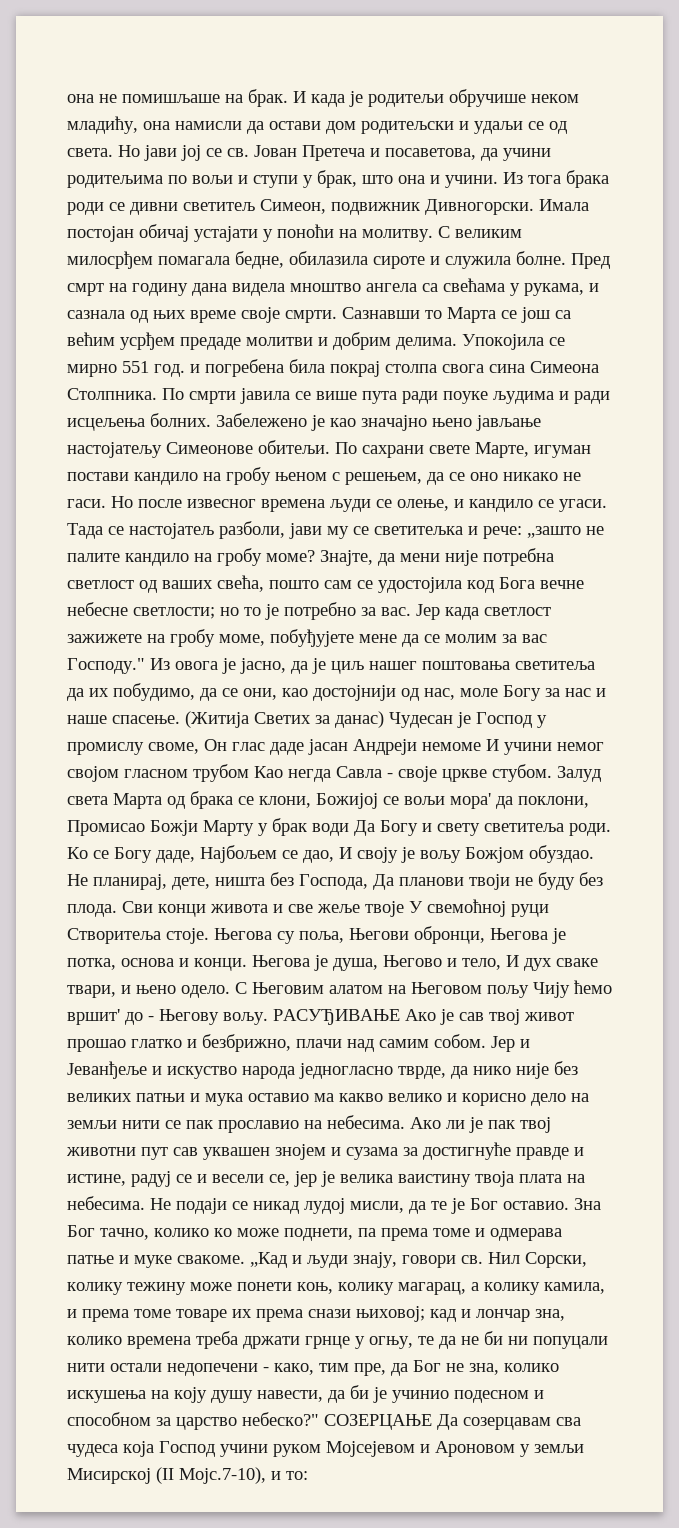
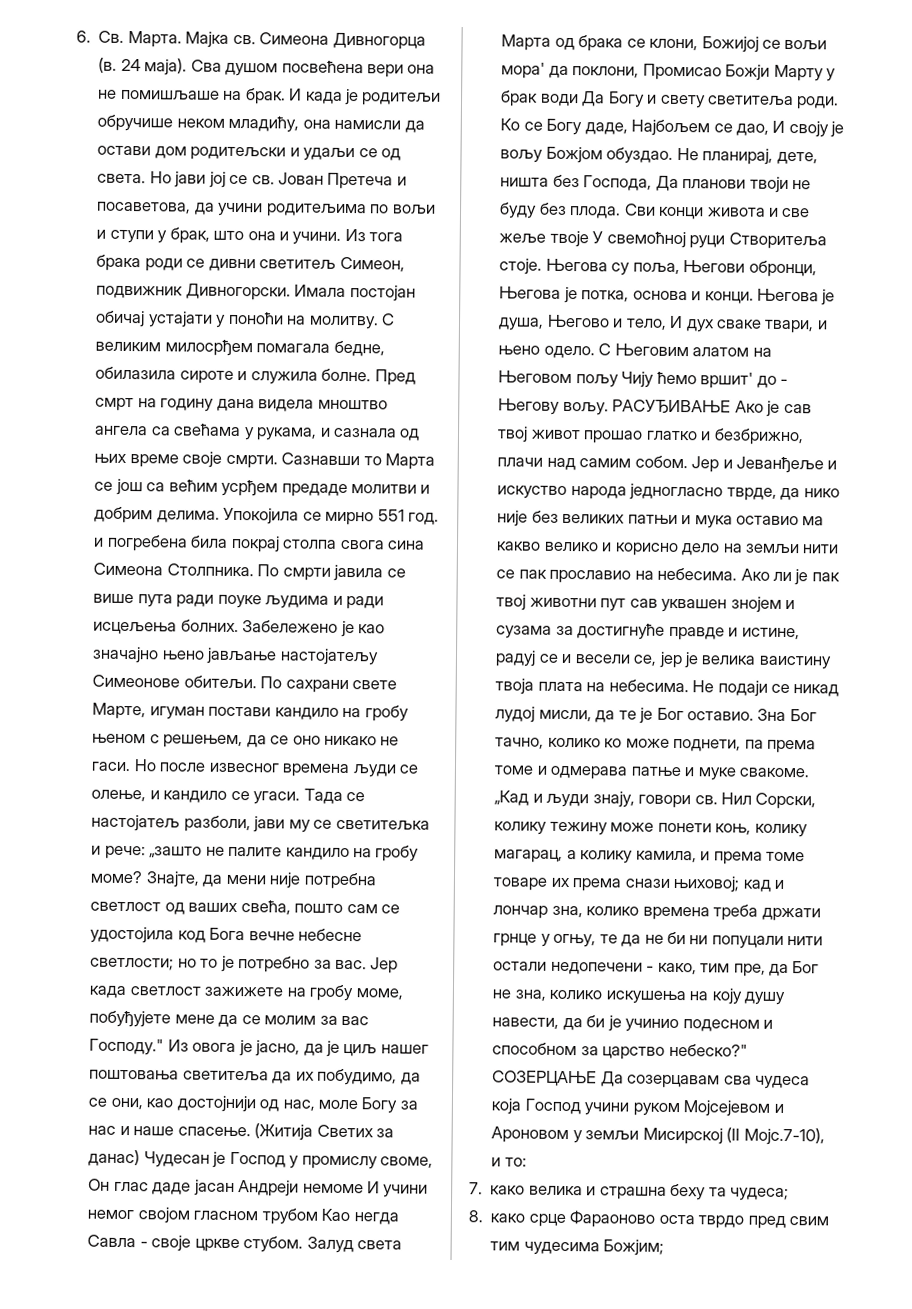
- она не помишљаше на брак.
+ 6. Св. Марта. Мајка св. Симеона Дивногорца (в. 24 маја). Сва душом посвећена вери она не помишљаше на брак.
+ 7. како велика и страшна беху та чудеса;
+ 8. како срце Фараоново оста тврдо пред свим тим чудесима Божјим;

